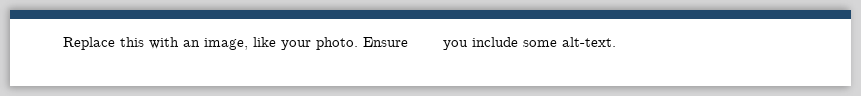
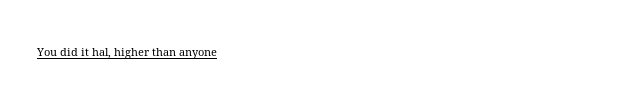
- Replace this with an image, like your photo. Ensure you include some alt-text.
+ You did it hal, higher than anyone

